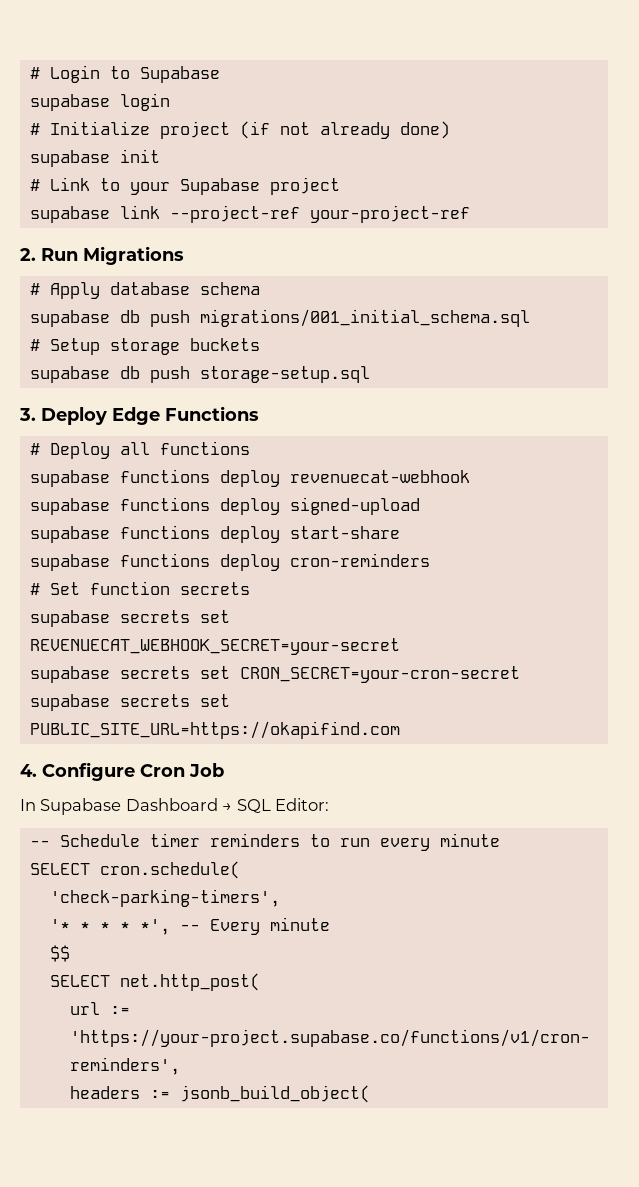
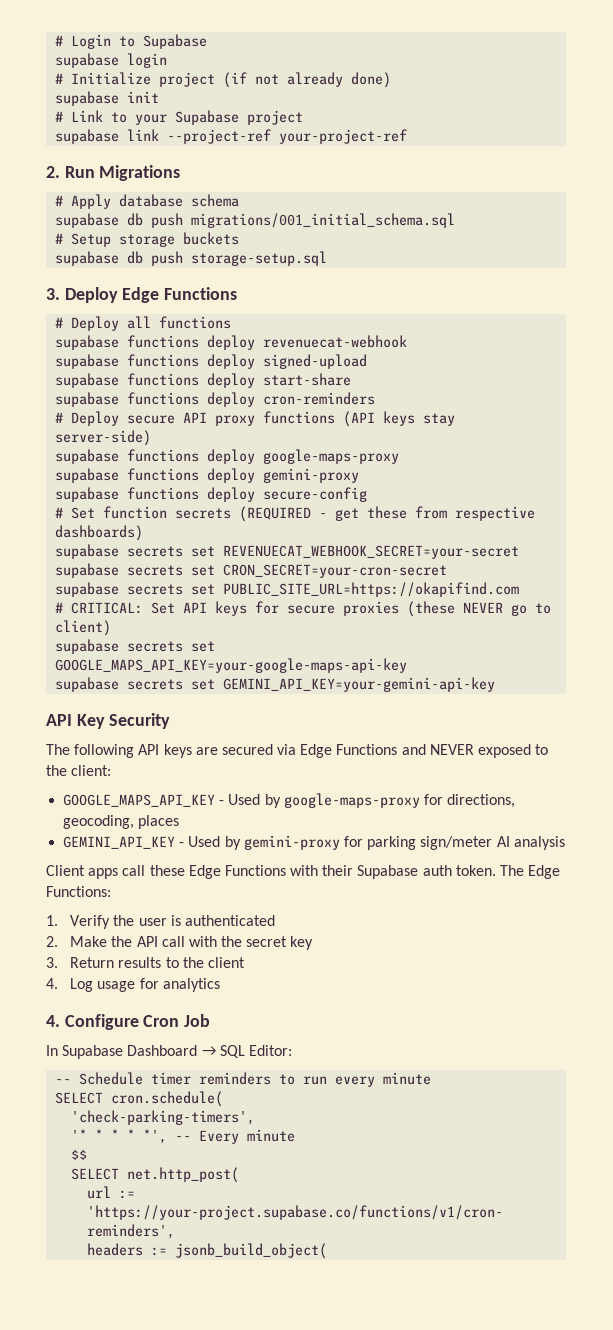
- # Set function secrets
+ # Deploy secure API proxy functions (API keys stay server-side)
+ supabase functions deploy google-maps-proxy
+ supabase functions deploy gemini-proxy
+ supabase functions deploy secure-config
+ # Set function secrets (REQUIRED - get these from respective dashboards)
+ # CRITICAL: Set API keys for secure proxies (these NEVER go to client)
+ supabase secrets set GOOGLE_MAPS_API_KEY=your-google-maps-api-key
+ supabase secrets set GEMINI_API_KEY=your-gemini-api-key
+ API Key Security
+ The following API keys are secured via Edge Functions and NEVER exposed to the client:
+ GOOGLE_MAPS_API_KEY - Used by google-maps-proxy for directions, geocoding, places
+ GEMINI_API_KEY - Used by gemini-proxy for parking sign/meter AI analysis
+ Client apps call these Edge Functions with their Supabase auth token. The Edge Functions:
+ 1. Verify the user is authenticated
+ 2. Make the API call with the secret key
+ 3. Return results to the client
+ 4. Log usage for analytics

